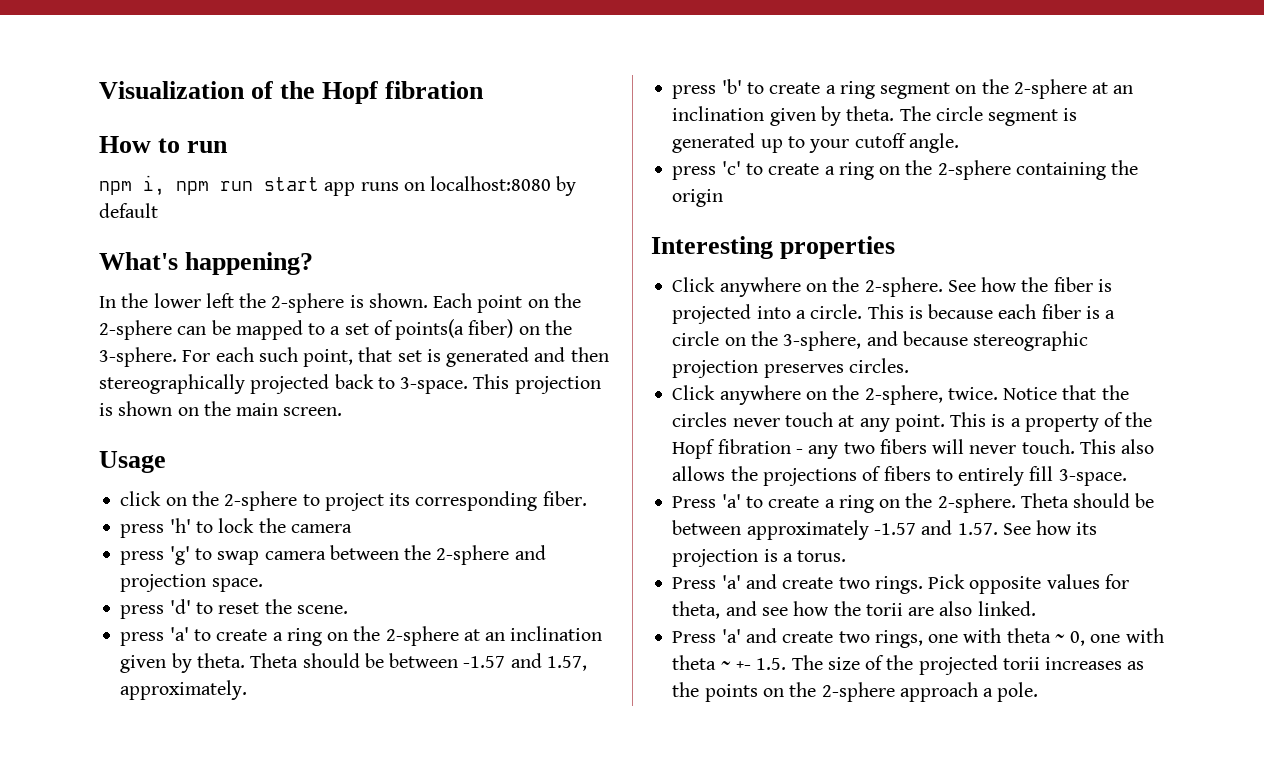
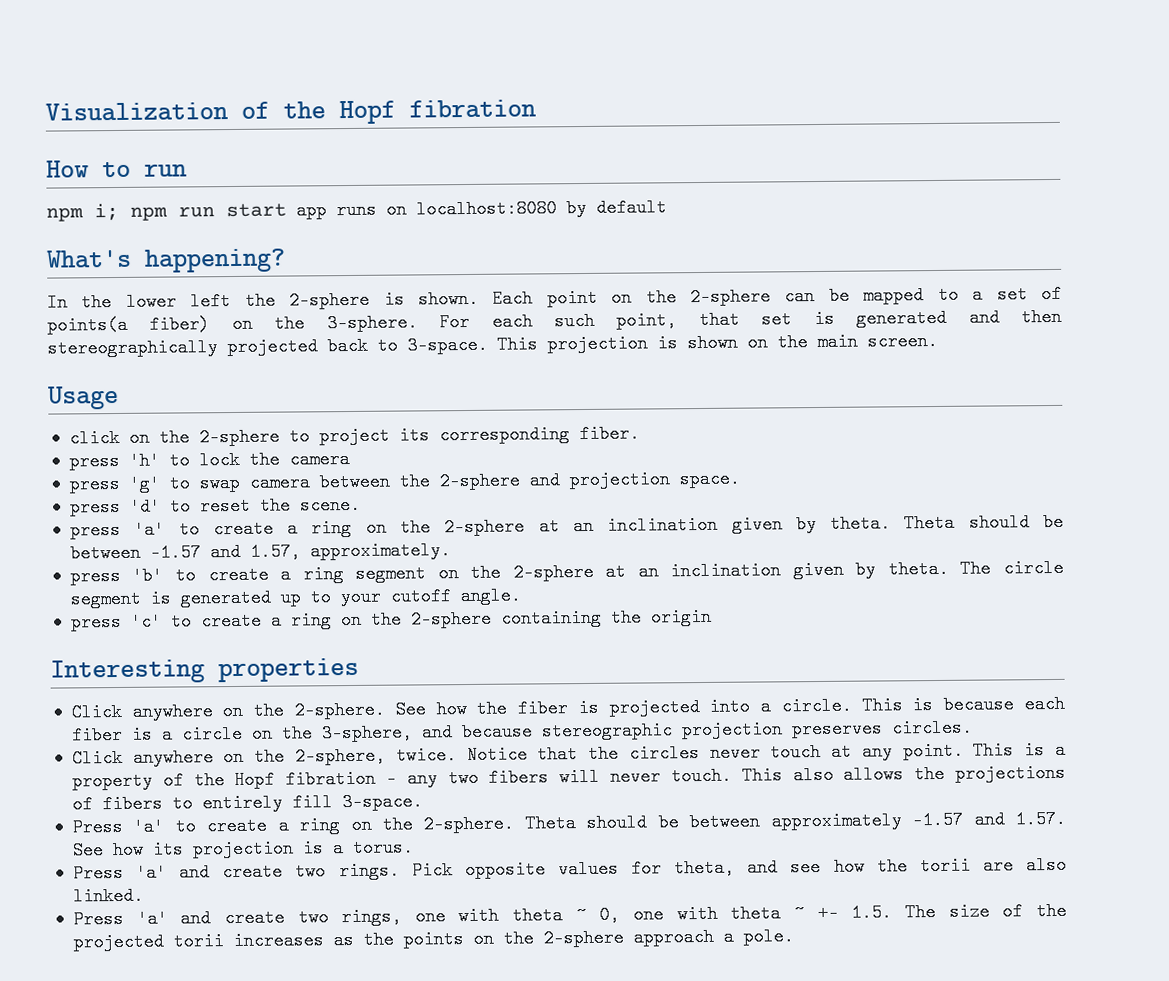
- npm i, npm run start app runs on localhost:8080 by default
+ npm i; npm run start app runs on localhost:8080 by default

